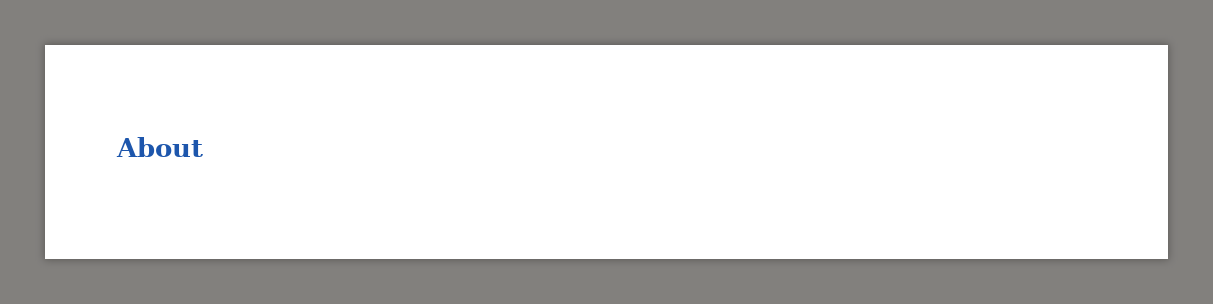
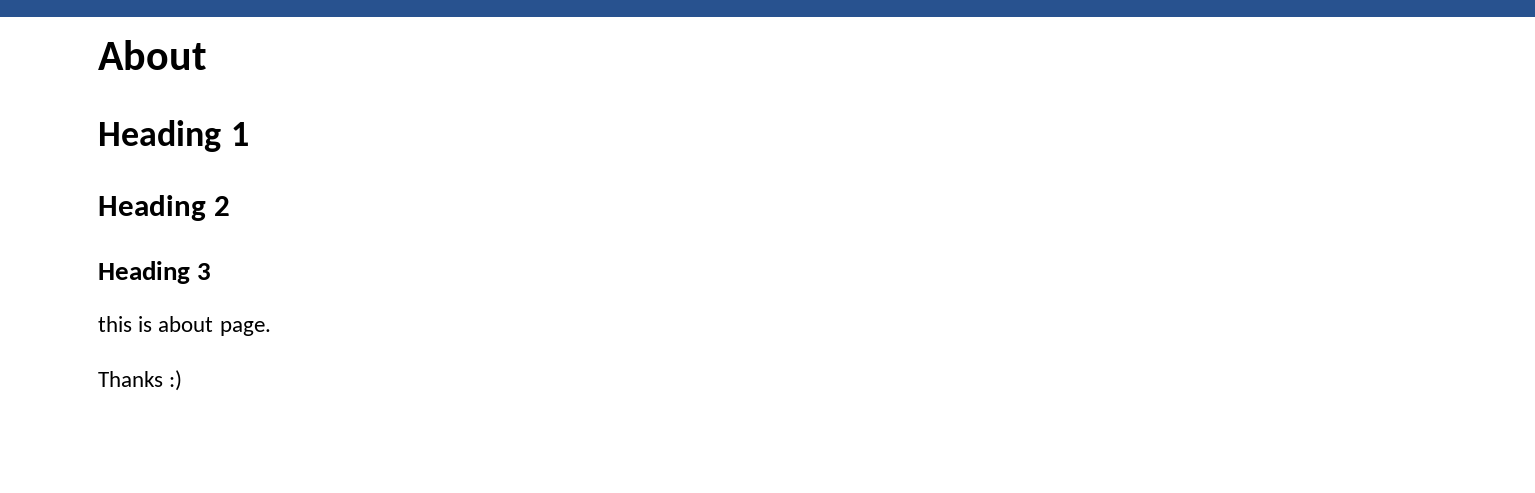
+ Heading 1
+ Heading 2
+ Heading 3
+ this is about page.
+ Thanks :)

